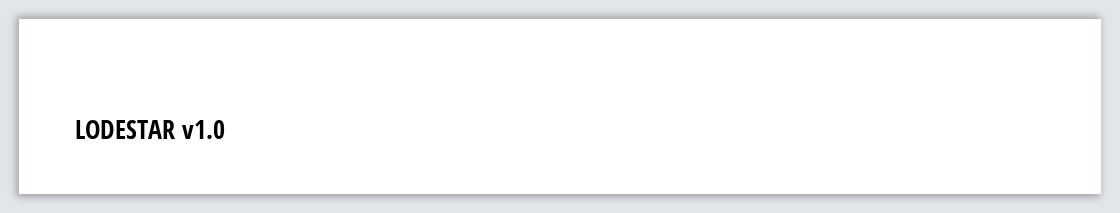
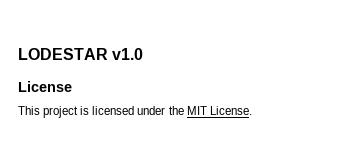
+ License
+ This project is licensed under the MIT License.

